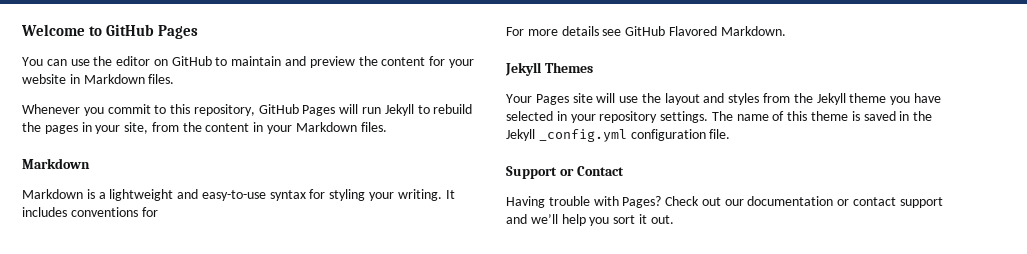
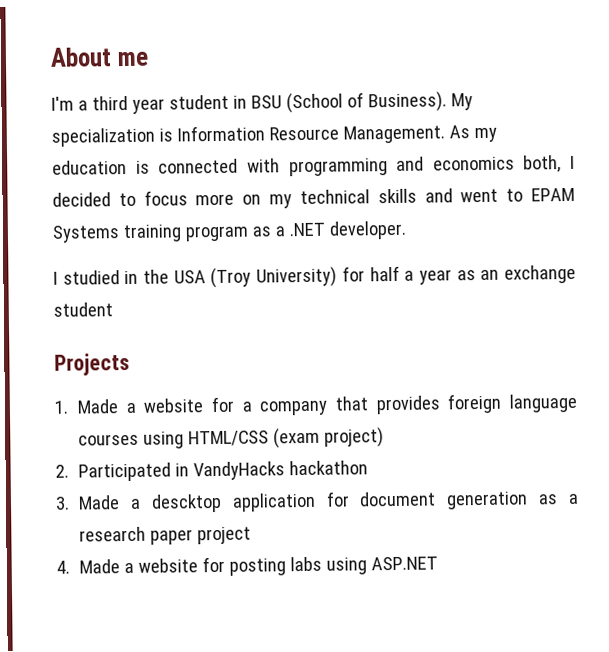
- Welcome to GitHub Pages
- You can use the editor on GitHub to maintain and preview the content for your website in Markdown files.
- Whenever you commit to this repository, GitHub Pages will run Jekyll to rebuild the pages in your site, from the content in your Markdown files.
- Markdown
- Markdown is a lightweight and easy-to-use syntax for styling your writing. It includes conventions for
- For more details see GitHub Flavored Markdown.
- Jekyll Themes
- Your Pages site will use the layout and styles from the Jekyll theme you have selected in your repository settings. The name of this theme is saved in the Jekyll _config.yml configuration file.
- Support or Contact
- Having trouble with Pages? Check out our documentation or contact support and we’ll help you sort it out.
+ About me
+ I'm a third year student in BSU (School of Business). My specialization is Information Resource Management. As my education is connected with programming and economics both, I decided to focus more on my technical skills and went to EPAM Systems training program as a .NET developer.
+ I studied in the USA (Troy University) for half a year as an exchange student
+ Projects
+ 1. Made a website for a company that provides foreign language courses using HTML/CSS (exam project)
+ 2. Participated in VandyHacks hackathon
+ 3. Made a descktop application for document generation as a research paper project
+ 4. Made a website for posting labs using ASP.NET

